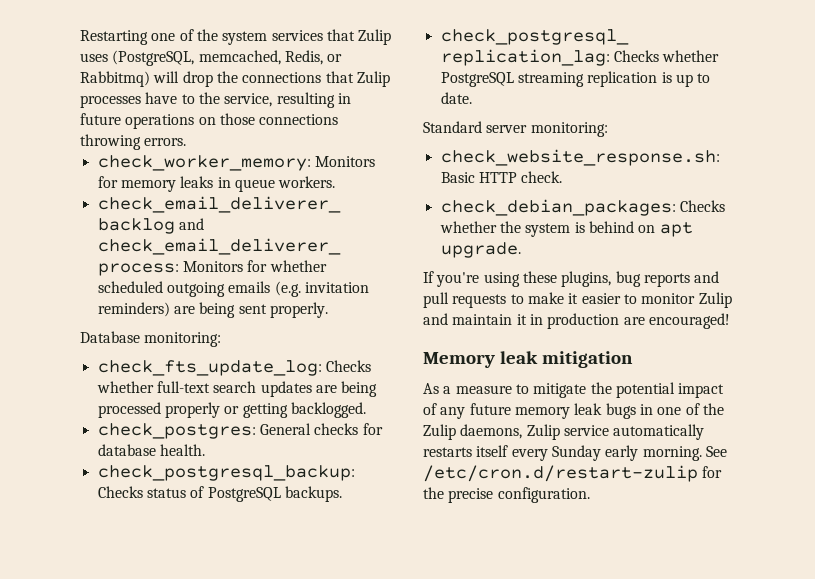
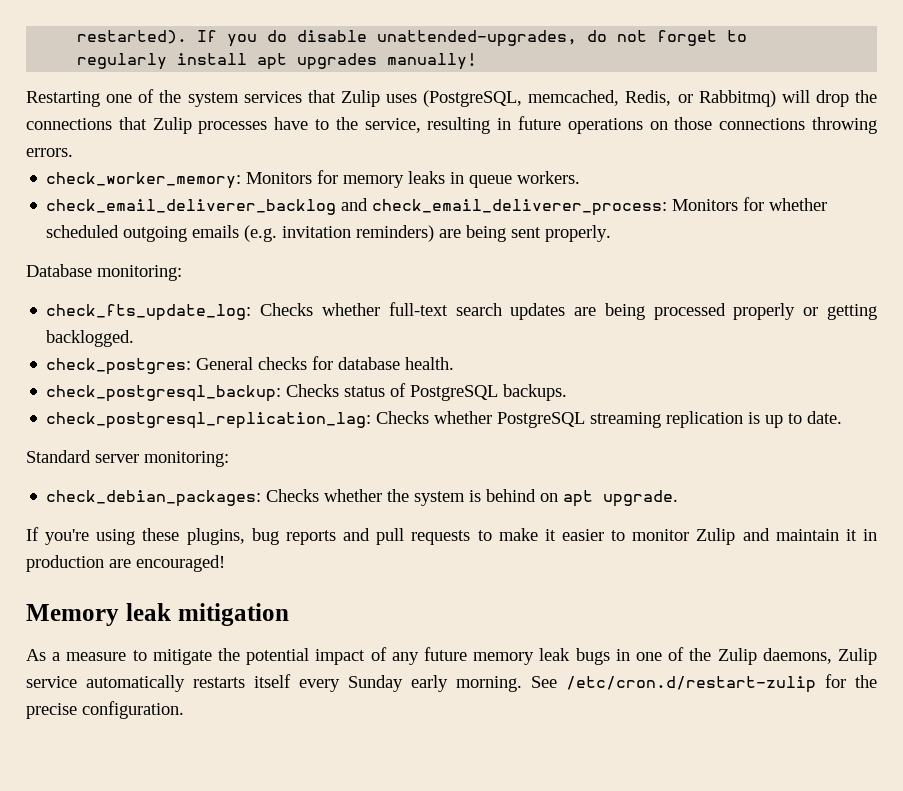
+ restarted). If you do disable unattended-upgrades, do not forget to
+ regularly install apt upgrades manually!
- check_website_response.sh: Basic HTTP check.

